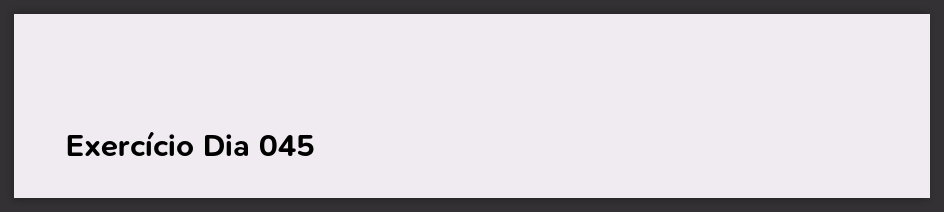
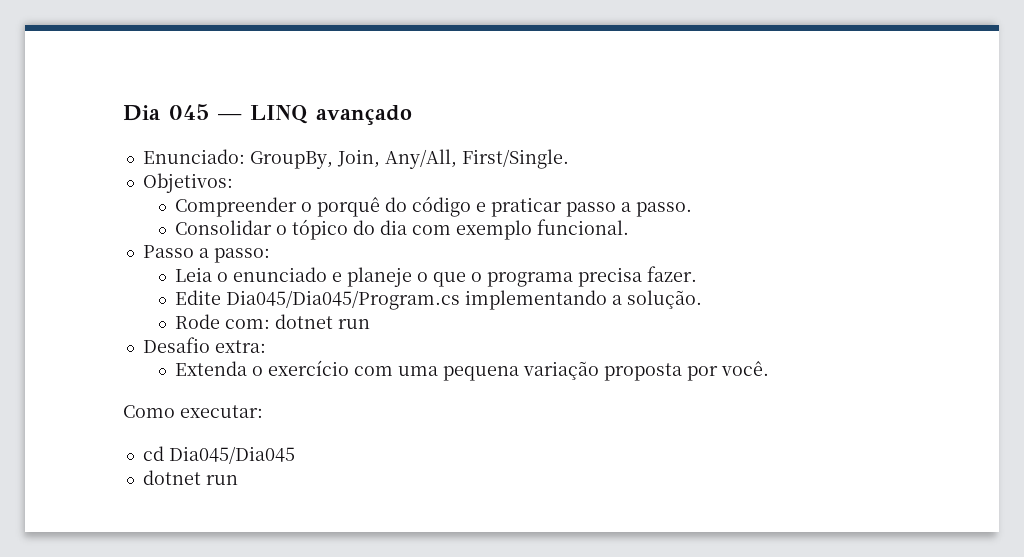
- Exercício Dia 045
+ Dia 045 — LINQ avançado
+ Enunciado: GroupBy, Join, Any/All, First/Single.
+ Objetivos:
+ Compreender o porquê do código e praticar passo a passo.
+ Consolidar o tópico do dia com exemplo funcional.
+ Passo a passo:
+ Leia o enunciado e planeje o que o programa precisa fazer.
+ Edite Dia045/Dia045/Program.cs implementando a solução.
+ Rode com: dotnet run
+ Desafio extra:
+ Extenda o exercício com uma pequena variação proposta por você.
+ Como executar:
+ cd Dia045/Dia045
+ dotnet run

